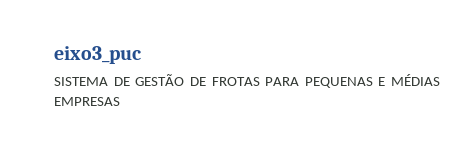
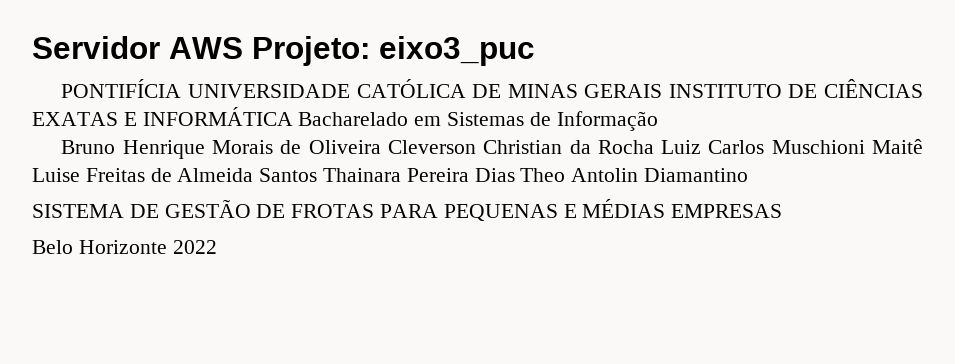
- eixo3_puc
+ Servidor AWS Projeto: eixo3_puc
+ PONTIFÍCIA UNIVERSIDADE CATÓLICA DE MINAS GERAIS INSTITUTO DE CIÊNCIAS EXATAS E INFORMÁTICA Bacharelado em Sistemas de Informação
+ Bruno Henrique Morais de Oliveira Cleverson Christian da Rocha Luiz Carlos Muschioni Maitê Luise Freitas de Almeida Santos Thainara Pereira Dias Theo Antolin Diamantino
+ Belo Horizonte 2022

